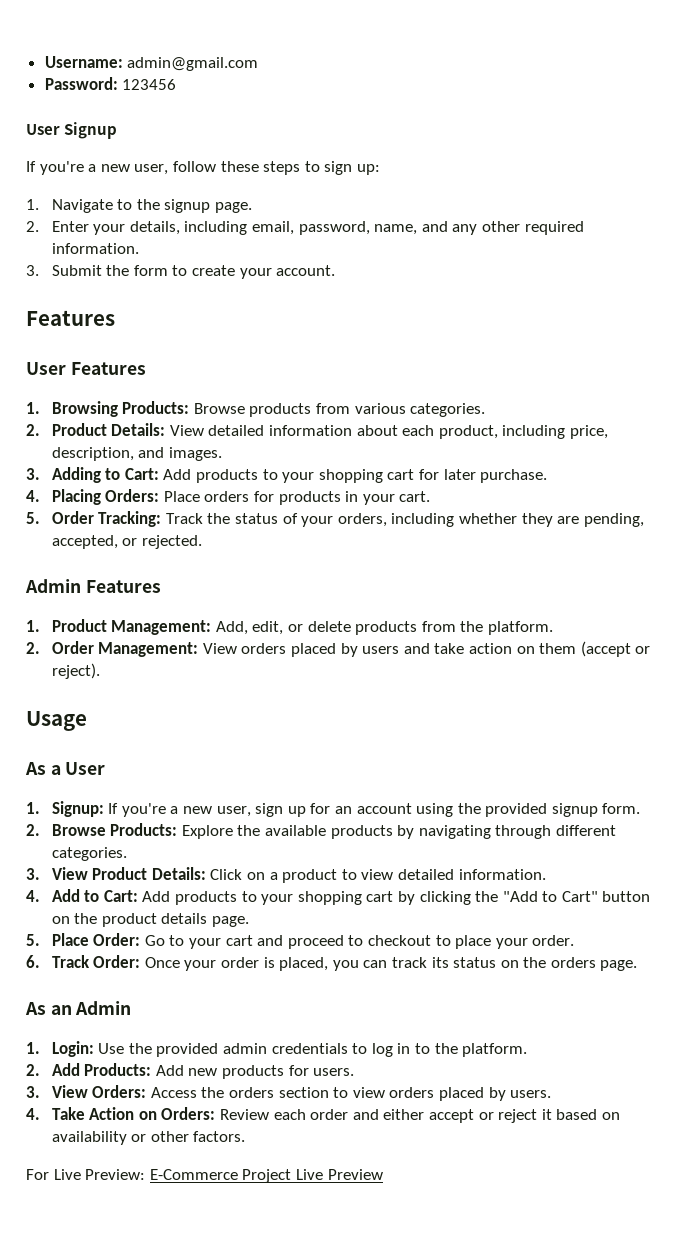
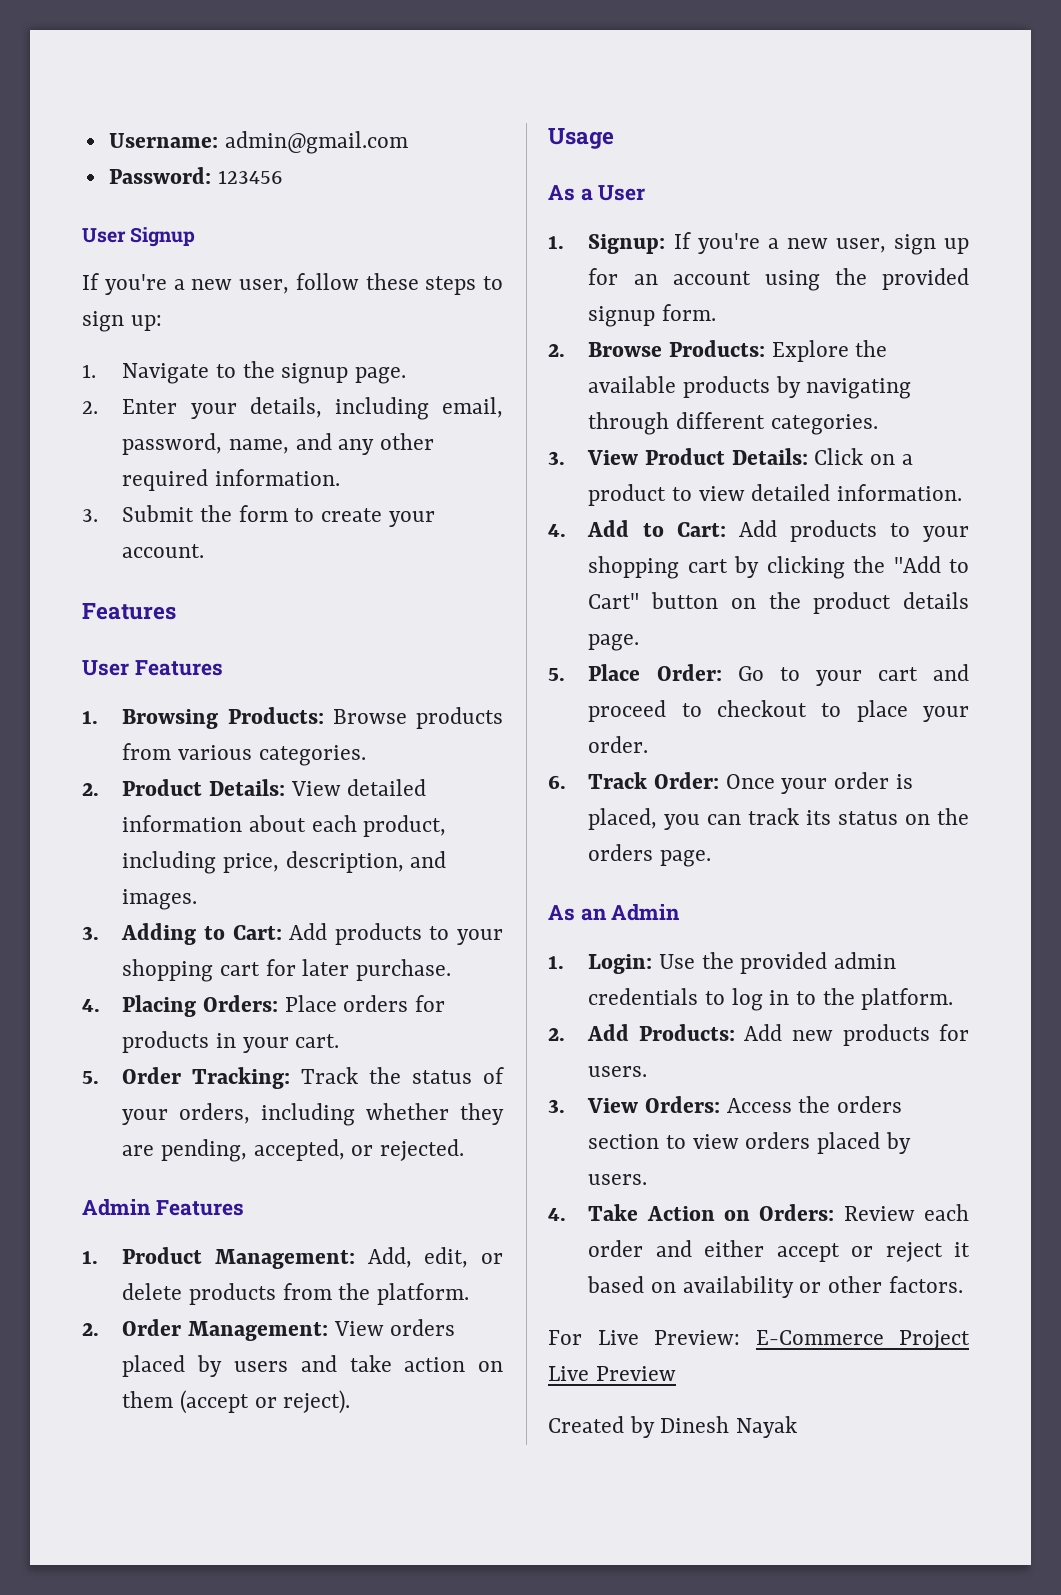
+ Created by Dinesh Nayak

